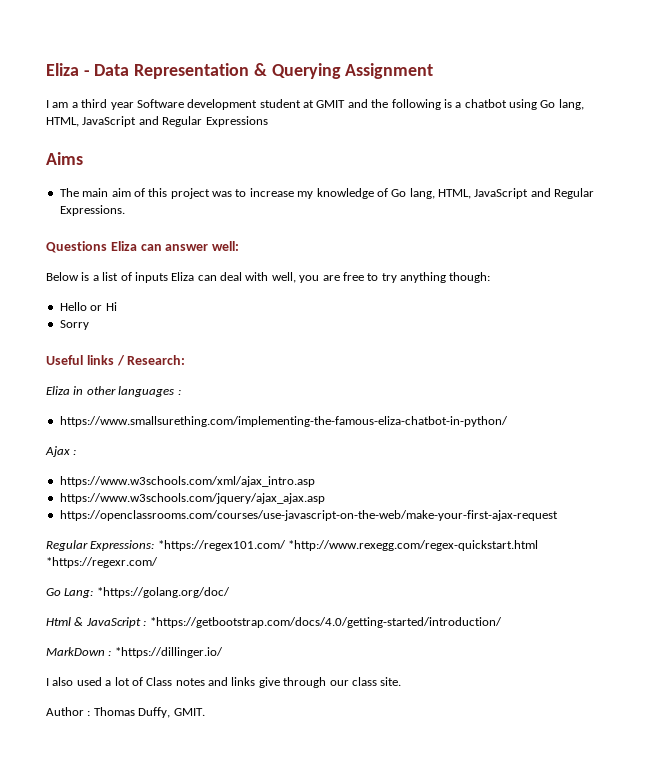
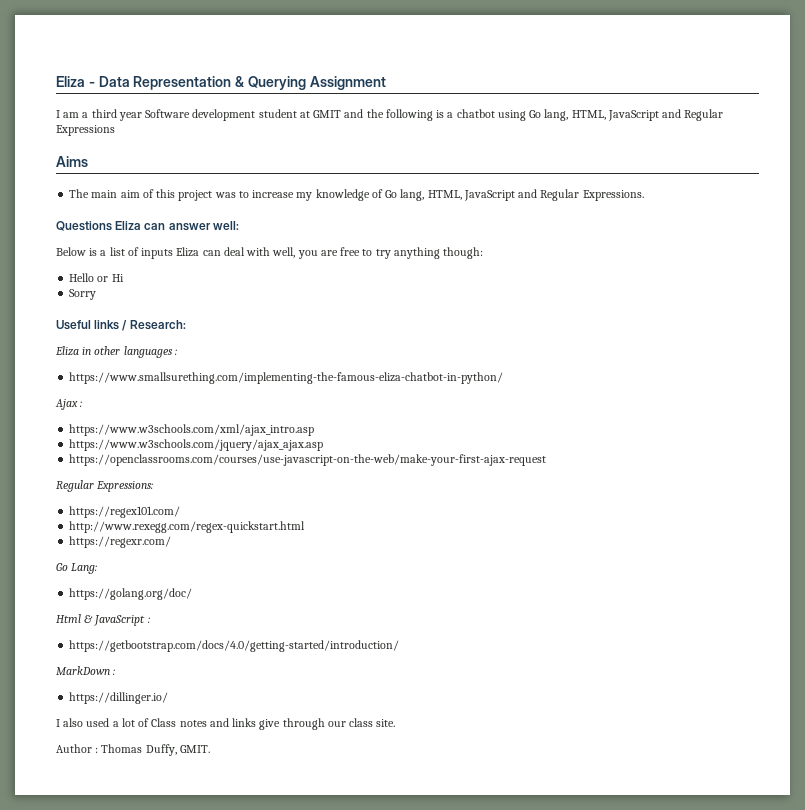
- Regular Expressions: *https://regex101.com/ *http://www.rexegg.com/regex-quickstart.html *https://regexr.com/
+ Regular Expressions:
+ https://regex101.com/
+ http://www.rexegg.com/regex-quickstart.html
+ https://regexr.com/
- Go Lang: *https://golang.org/doc/
+ Go Lang:
+ https://golang.org/doc/
- Html & JavaScript : *https://getbootstrap.com/docs/4.0/getting-started/introduction/
+ Html & JavaScript :
+ https://getbootstrap.com/docs/4.0/getting-started/introduction/
- MarkDown : *https://dillinger.io/
+ MarkDown :
+ https://dillinger.io/

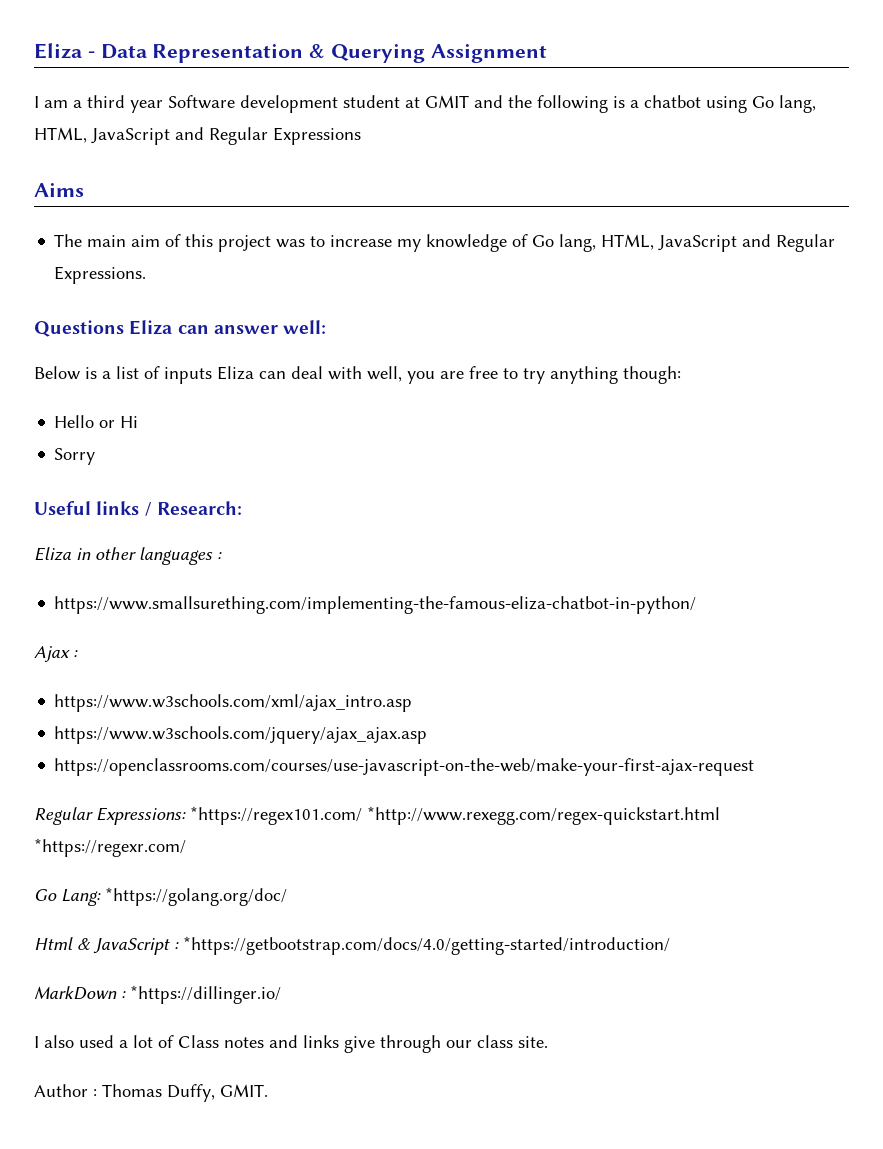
- Regular Expressions:
- https://regex101.com/
- http://www.rexegg.com/regex-quickstart.html
- https://regexr.com/
+ Regular Expressions: *https://regex101.com/ *http://www.rexegg.com/regex-quickstart.html *https://regexr.com/
- Go Lang:
- https://golang.org/doc/
+ Go Lang: *https://golang.org/doc/
- Html & JavaScript :
- https://getbootstrap.com/docs/4.0/getting-started/introduction/
+ Html & JavaScript : *https://getbootstrap.com/docs/4.0/getting-started/introduction/
- MarkDown :
- https://dillinger.io/
+ MarkDown : *https://dillinger.io/

